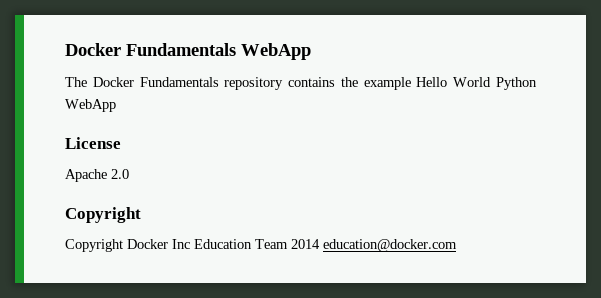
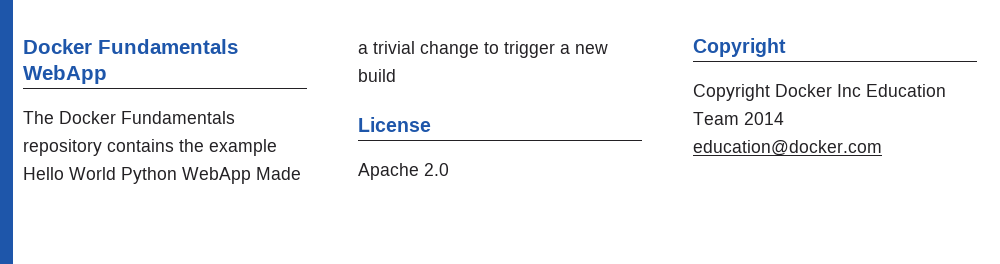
- The Docker Fundamentals repository contains the example Hello World Python WebApp
+ The Docker Fundamentals repository contains the example Hello World Python WebApp Made a trivial change to trigger a new build

